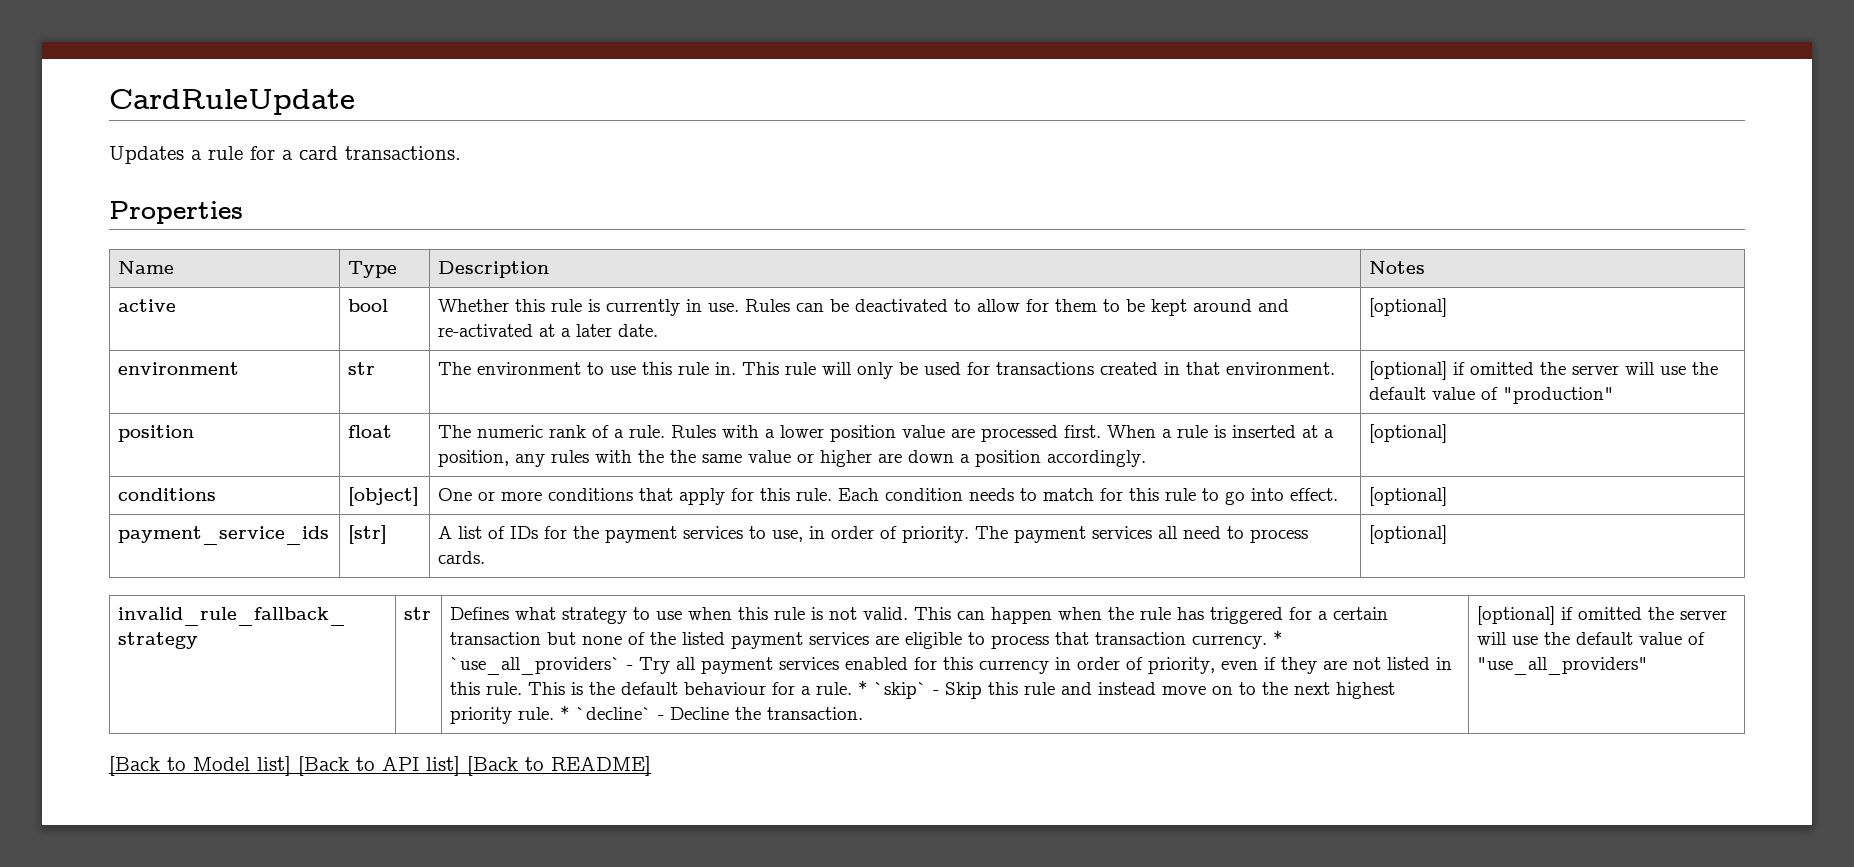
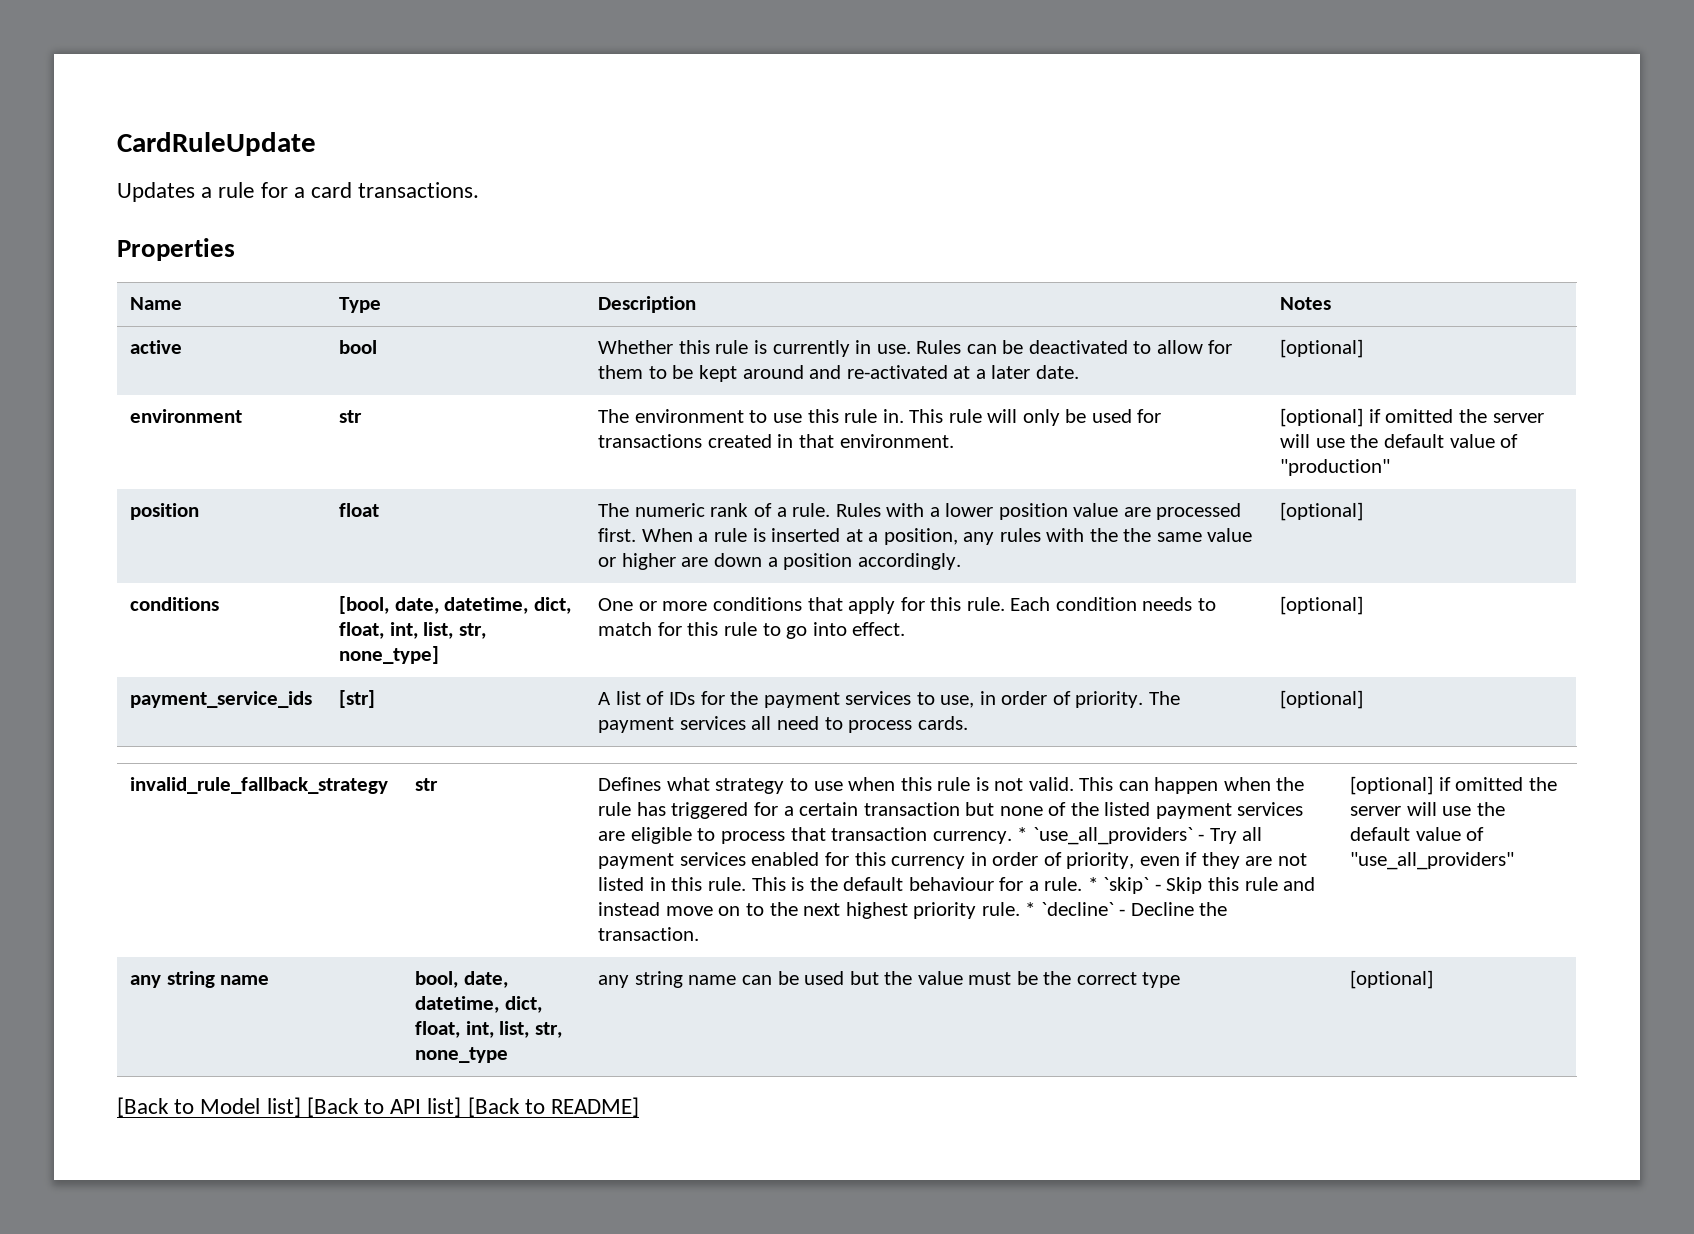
- conditions | [object] | One or more conditions that apply for this rule. Each condition needs to match for this rule to go into effect. | [optional]
+ conditions | [bool, date, datetime, dict, float, int, list, str, none_type] | One or more conditions that apply for this rule. Each condition needs to match for this rule to go into effect. | [optional]
+ any string name | bool, date, datetime, dict, float, int, list, str, none_type | any string name can be used but the value must be the correct type | [optional]

